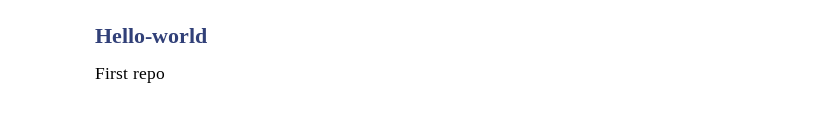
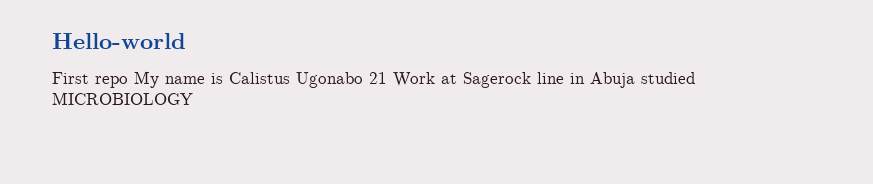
- First repo
+ First repo My name is Calistus Ugonabo 21 Work at Sagerock line in Abuja studied MICROBIOLOGY

